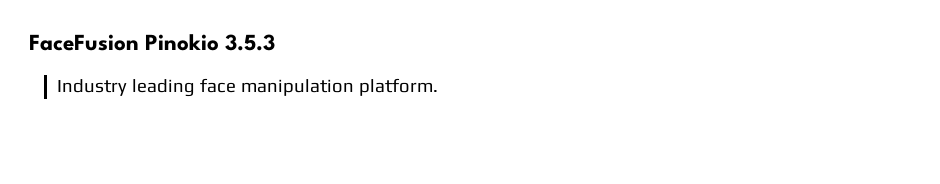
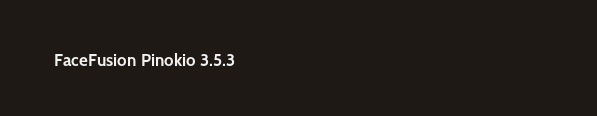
- Industry leading face manipulation platform.

